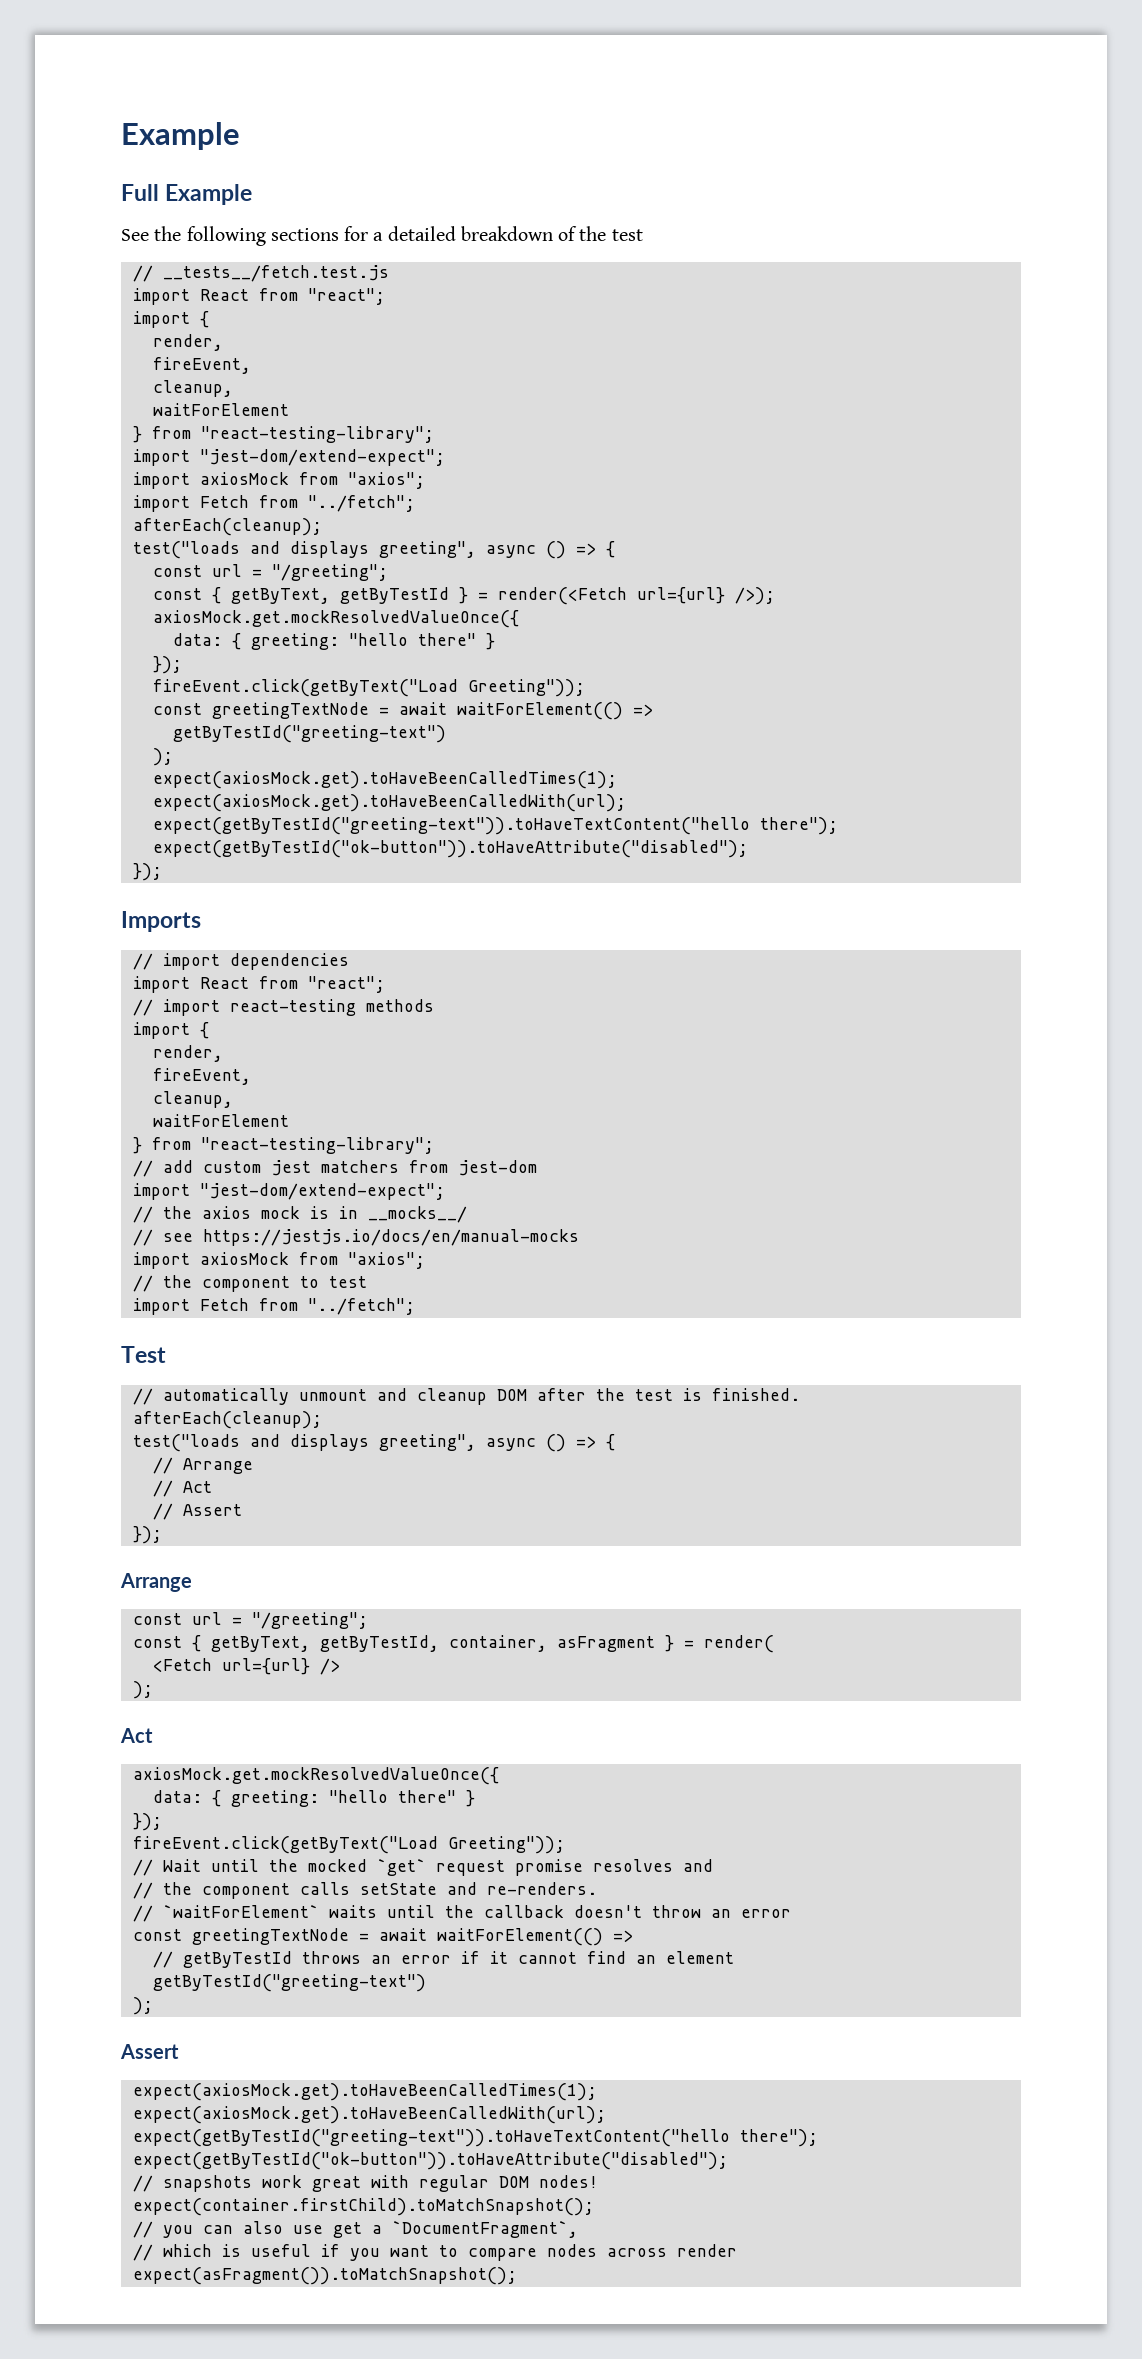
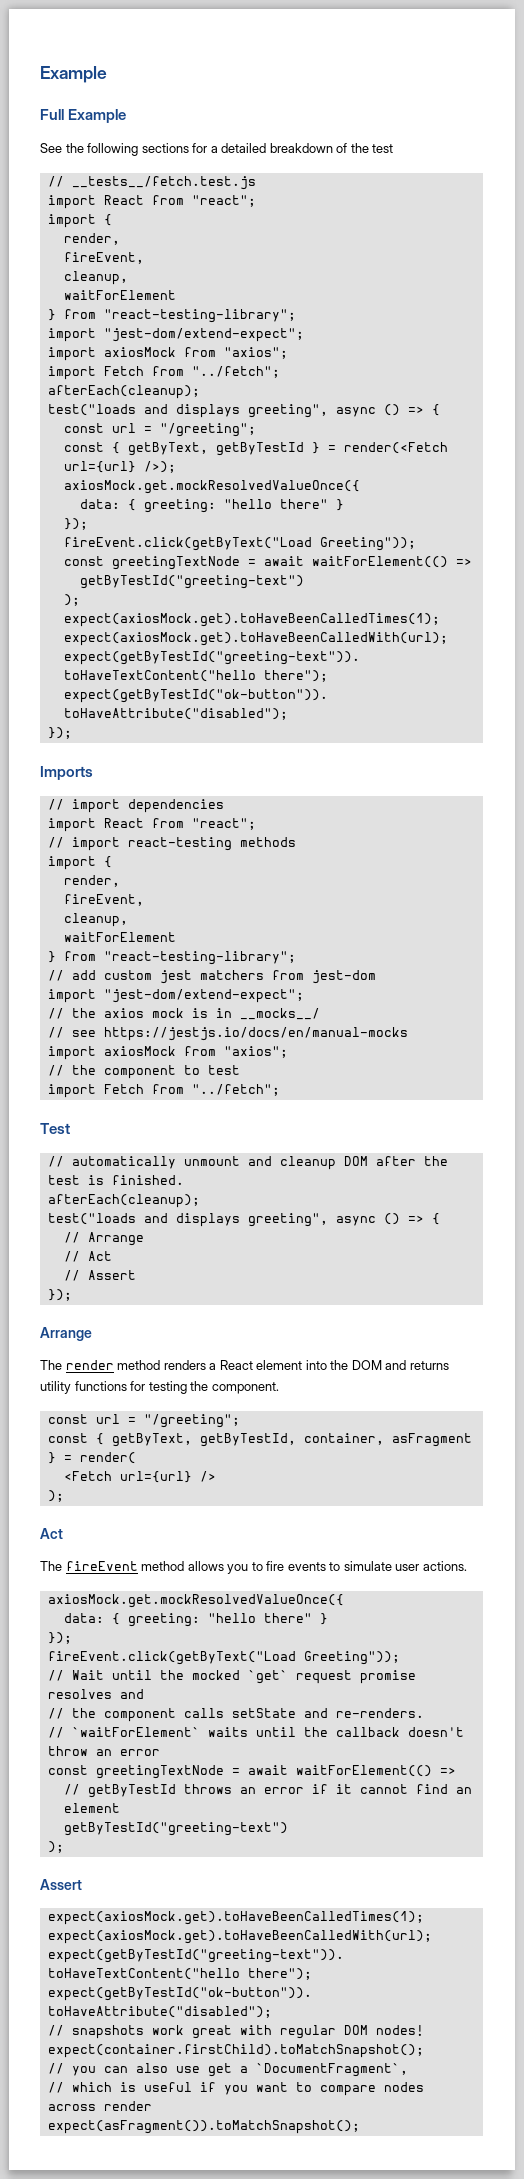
+ The render method renders a React element into the DOM and returns utility functions for testing the component.
+ The fireEvent method allows you to fire events to simulate user actions.

